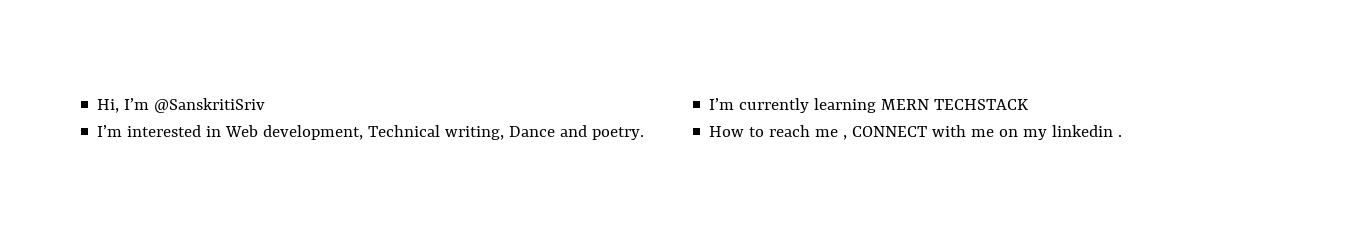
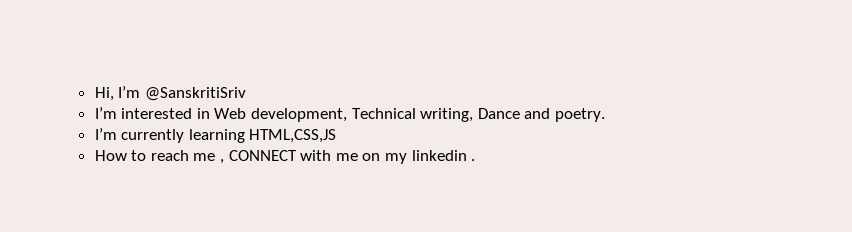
- I’m currently learning MERN TECHSTACK
+ I’m currently learning HTML,CSS,JS

